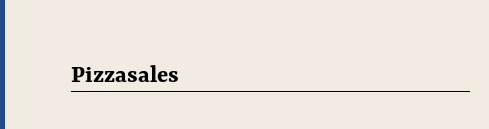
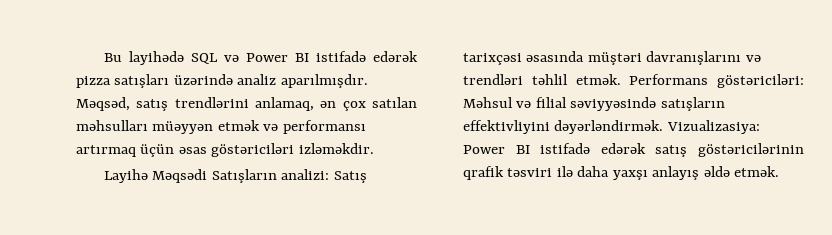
- Pizzasales
+ Bu layihədə SQL və Power BI istifadə edərək pizza satışları üzərində analiz aparılmışdır. Məqsəd, satış trendlərini anlamaq, ən çox satılan məhsulları müəyyən etmək və performansı artırmaq üçün əsas göstəriciləri izləməkdir.
+ Layihə Məqsədi Satışların analizi: Satış tarixçəsi əsasında müştəri davranışlarını və trendləri təhlil etmək. Performans göstəriciləri: Məhsul və filial səviyyəsində satışların effektivliyini dəyərləndirmək. Vizualizasiya: Power BI istifadə edərək satış göstəricilərinin qrafik təsviri ilə daha yaxşı anlayış əldə etmək.

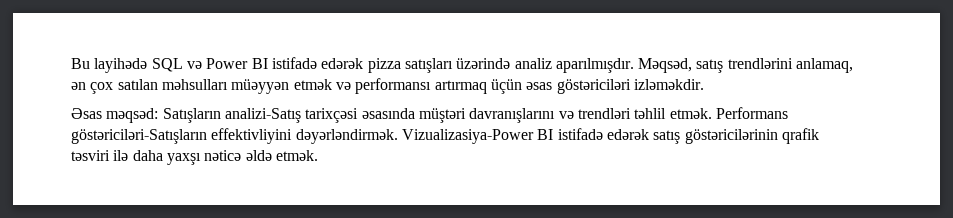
- Layihə Məqsədi Satışların analizi: Satış tarixçəsi əsasında müştəri davranışlarını və trendləri təhlil etmək.
+ Əsas məqsəd: Satışların analizi-Satış tarixçəsi əsasında müştəri davranışlarını və trendləri təhlil etmək.
- Performans göstəriciləri: Məhsul və filial səviyyəsində satışların effektivliyini dəyərləndirmək. Vizualizasiya: Power BI istifadə edərək satış göstəricilərinin qrafik təsviri ilə daha yaxşı anlayış əldə etmək.
+ Performans göstəriciləri-Satışların effektivliyini dəyərləndirmək. Vizualizasiya-Power BI istifadə edərək satış göstəricilərinin qrafik təsviri ilə daha yaxşı nəticə əldə etmək.

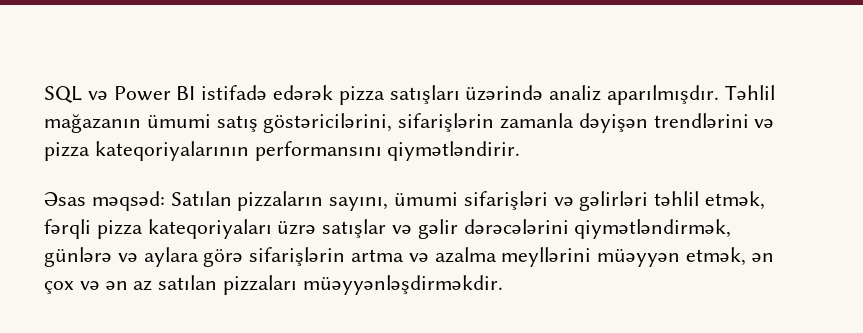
- Bu layihədə SQL və Power BI istifadə edərək pizza satışları üzərində analiz aparılmışdır.
+ SQL və Power BI istifadə edərək pizza satışları üzərində analiz aparılmışdır.
- Məqsəd, satış trendlərini anlamaq, ən çox satılan məhsulları müəyyən etmək və performansı artırmaq üçün əsas göstəriciləri izləməkdir.
- Əsas məqsəd: Satışların analizi-Satış tarixçəsi əsasında müştəri davranışlarını və trendləri təhlil etmək. Performans göstəriciləri-Satışların effektivliyini dəyərləndirmək. Vizualizasiya-Power BI istifadə edərək satış göstəricilərinin qrafik təsviri ilə daha yaxşı nəticə əldə etmək.
+ Təhlil mağazanın ümumi satış göstəricilərini, sifarişlərin zamanla dəyişən trendlərini və pizza kateqoriyalarının performansını qiymətləndirir.
+ Əsas məqsəd: Satılan pizzaların sayını, ümumi sifarişləri və gəlirləri təhlil etmək, fərqli pizza kateqoriyaları üzrə satışlar və gəlir dərəcələrini qiymətləndirmək, günlərə və aylara görə sifarişlərin artma və azalma meyllərini müəyyən etmək, ən çox və ən az satılan pizzaları müəyyənləşdirməkdir.

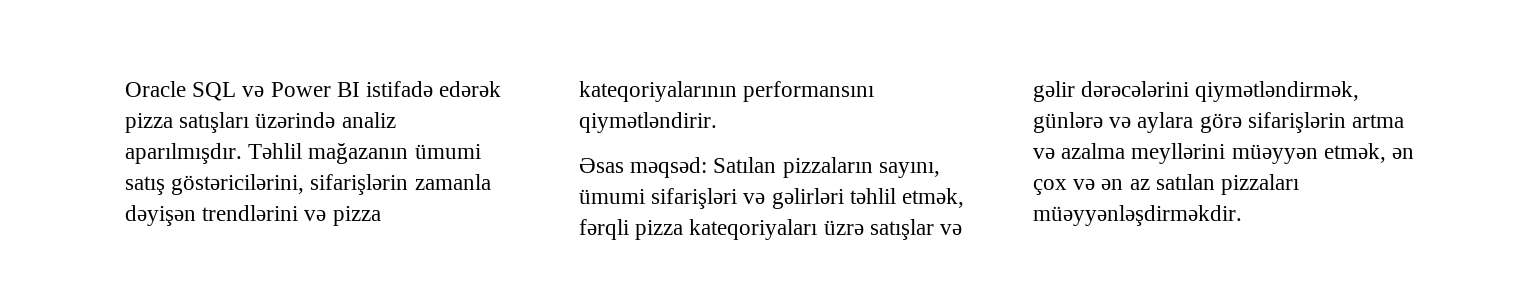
- SQL və Power BI istifadə edərək pizza satışları üzərində analiz aparılmışdır.
+ Oracle SQL və Power BI istifadə edərək pizza satışları üzərində analiz aparılmışdır.

